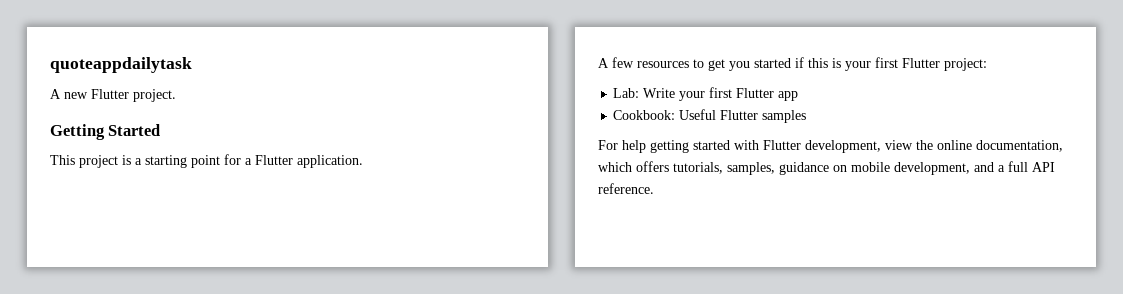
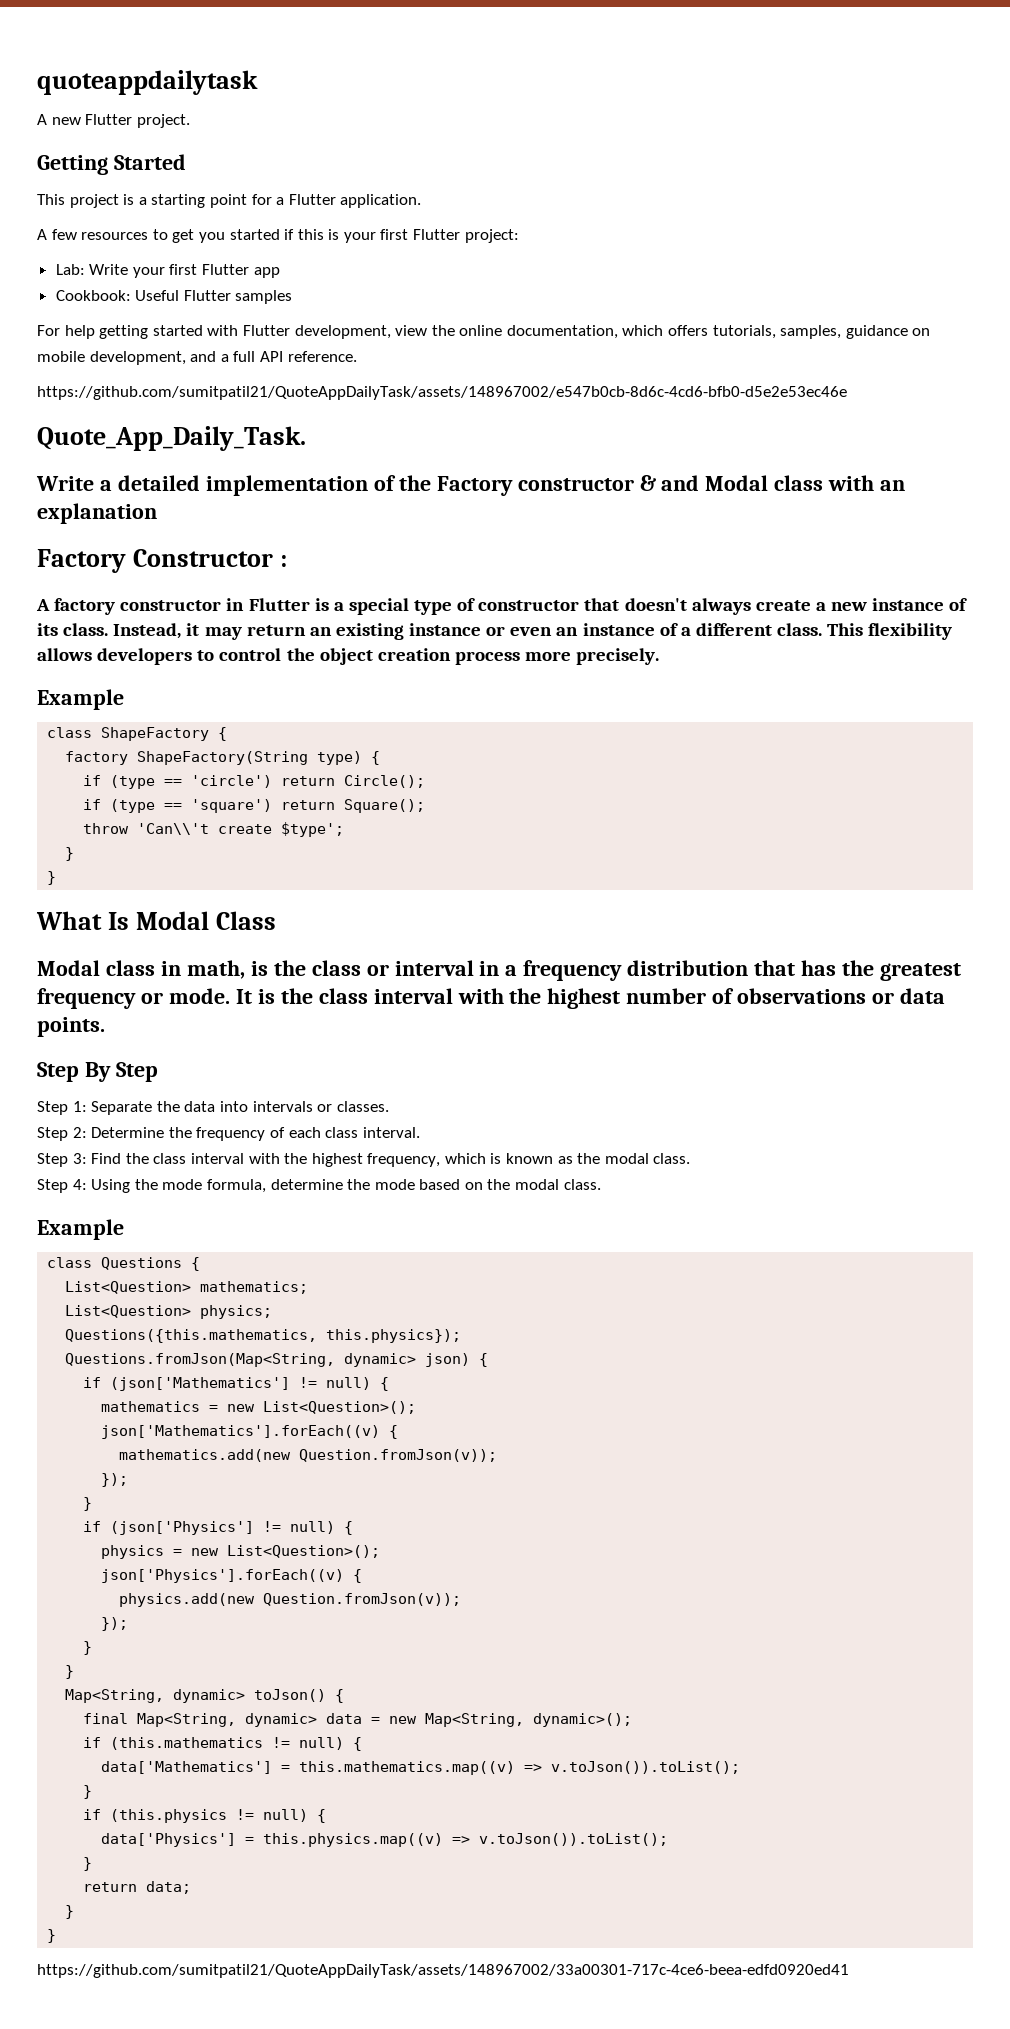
+ https://github.com/sumitpatil21/QuoteAppDailyTask/assets/148967002/e547b0cb-8d6c-4cd6-bfb0-d5e2e53ec46e
+ Quote_App_Daily_Task.
+ Write a detailed implementation of the Factory constructor & and Modal class with an explanation
+ Factory Constructor :
+ A factory constructor in Flutter is a special type of constructor that doesn't always create a new instance of its class. Instead, it may return an existing instance or even an instance of a different class. This flexibility allows developers to control the object creation process more precisely.
+ Example
+ class ShapeFactory {
+ factory ShapeFactory(String type) {
+ if (type == 'circle') return Circle();
+ if (type == 'square') return Square();
+ throw 'Can\\'t create $type';
+ }
+ }
+ What Is Modal Class
+ Modal class in math, is the class or interval in a frequency distribution that has the greatest frequency or mode. It is the class interval with the highest number of observations or data points.
+ Step By Step
+ Step 1: Separate the data into intervals or classes.
+ Step 2: Determine the frequency of each class interval.
+ Step 3: Find the class interval with the highest frequency, which is known as the modal class.
+ Step 4: Using the mode formula, determine the mode based on the modal class.
+ Example
+ class Questions {
+ List<Question> mathematics;
+ List<Question> physics;
+ Questions({this.mathematics, this.physics});
+ Questions.fromJson(Map<String, dynamic> json) {
+ if (json['Mathematics'] != null) {
+ mathematics = new List<Question>();
+ json['Mathematics'].forEach((v) {
+ mathematics.add(new Question.fromJson(v));
+ });
+ }
+ if (json['Physics'] != null) {
+ physics = new List<Question>();
+ json['Physics'].forEach((v) {
+ physics.add(new Question.fromJson(v));
+ });
+ }
+ }
+ Map<String, dynamic> toJson() {
+ final Map<String, dynamic> data = new Map<String, dynamic>();
+ if (this.mathematics != null) {
+ data['Mathematics'] = this.mathematics.map((v) => v.toJson()).toList();
+ }
+ if (this.physics != null) {
+ data['Physics'] = this.physics.map((v) => v.toJson()).toList();
+ }
+ return data;
+ }
+ }
+ https://github.com/sumitpatil21/QuoteAppDailyTask/assets/148967002/33a00301-717c-4ce6-beea-edfd0920ed41

